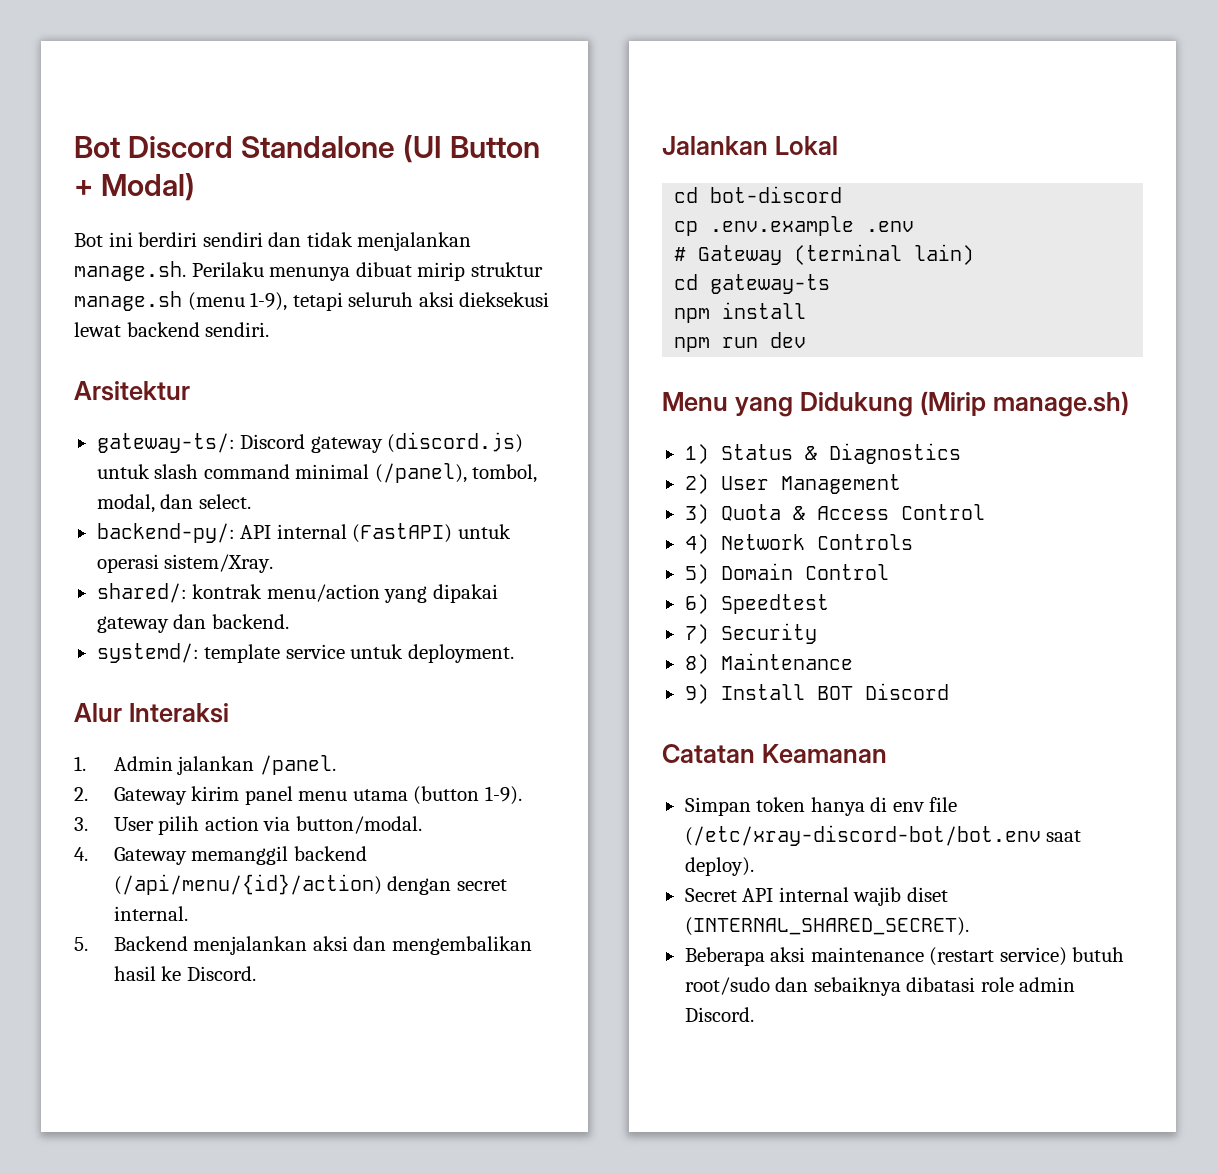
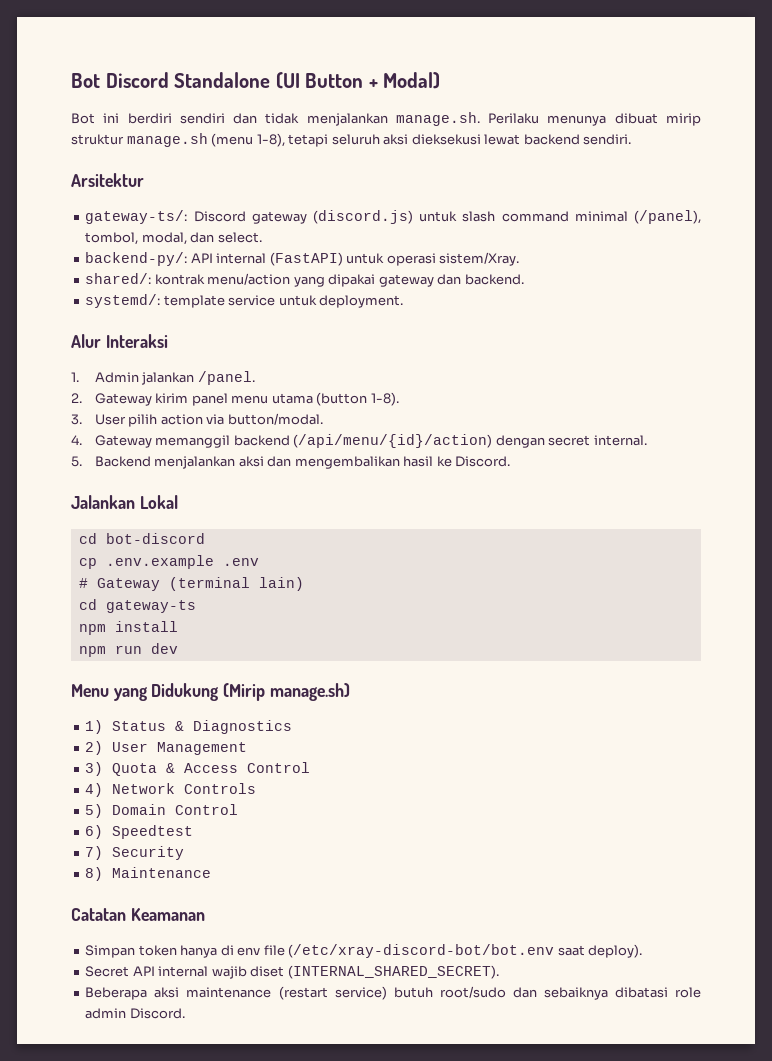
- Bot ini berdiri sendiri dan tidak menjalankan manage.sh. Perilaku menunya dibuat mirip struktur manage.sh (menu 1-9), tetapi seluruh aksi dieksekusi lewat backend sendiri.
+ Bot ini berdiri sendiri dan tidak menjalankan manage.sh. Perilaku menunya dibuat mirip struktur manage.sh (menu 1-8), tetapi seluruh aksi dieksekusi lewat backend sendiri.
- 2. Gateway kirim panel menu utama (button 1-9).
+ 2. Gateway kirim panel menu utama (button 1-8).
- 9) Install BOT Discord

